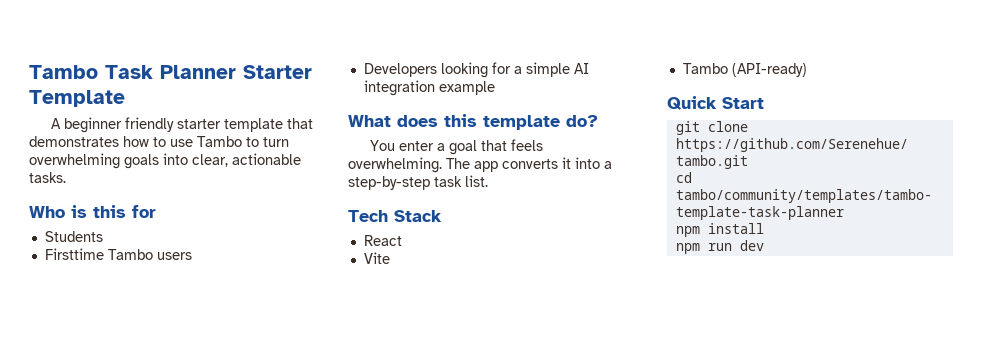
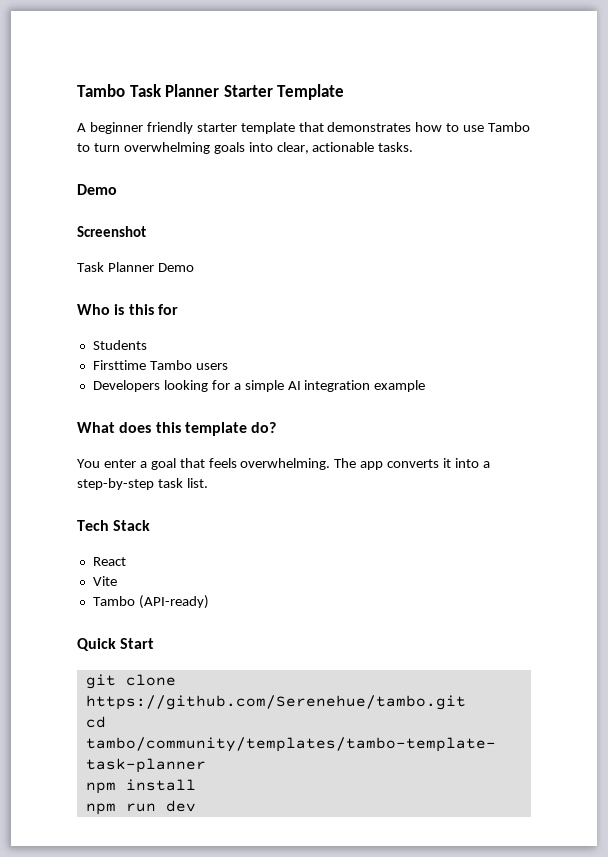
  A beginner friendly starter template that demonstrates how to use Tambo to turn overwhelming goals into clear, actionable tasks.
+ Demo
+ Screenshot
+ Task Planner Demo

